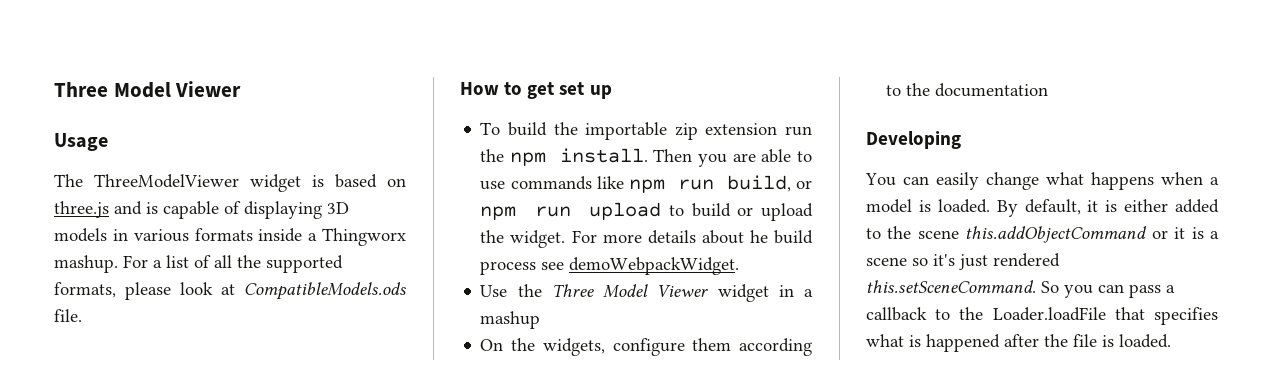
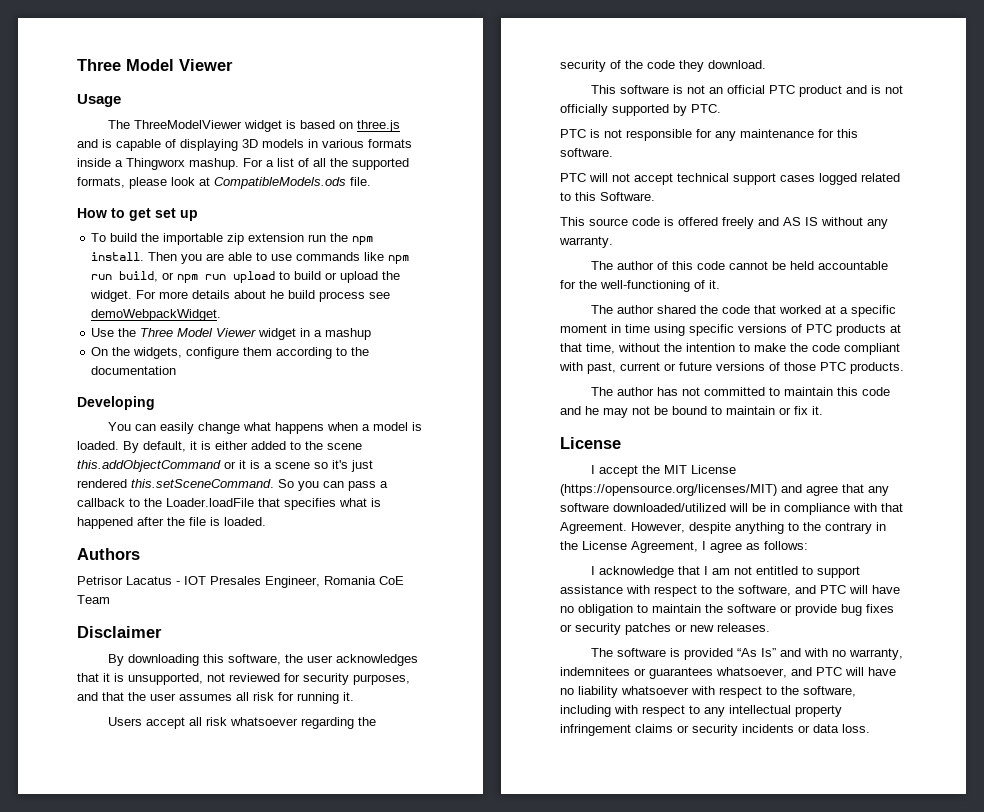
+ Authors
+ Petrisor Lacatus - IOT Presales Engineer, Romania CoE Team
+ Disclaimer
+ By downloading this software, the user acknowledges that it is unsupported, not reviewed for security purposes, and that the user assumes all risk for running it.
+ Users accept all risk whatsoever regarding the security of the code they download.
+ This software is not an official PTC product and is not officially supported by PTC.
+ PTC is not responsible for any maintenance for this software.
+ PTC will not accept technical support cases logged related to this Software.
+ This source code is offered freely and AS IS without any warranty.
+ The author of this code cannot be held accountable for the well-functioning of it.
+ The author shared the code that worked at a specific moment in time using specific versions of PTC products at that time, without the intention to make the code compliant with past, current or future versions of those PTC products.
+ The author has not committed to maintain this code and he may not be bound to maintain or fix it.
+ License
+ I accept the MIT License (https://opensource.org/licenses/MIT) and agree that any software downloaded/utilized will be in compliance with that Agreement. However, despite anything to the contrary in the License Agreement, I agree as follows:
+ I acknowledge that I am not entitled to support assistance with respect to the software, and PTC will have no obligation to maintain the software or provide bug fixes or security patches or new releases.
+ The software is provided “As Is” and with no warranty, indemnitees or guarantees whatsoever, and PTC will have no liability whatsoever with respect to the software, including with respect to any intellectual property infringement claims or security incidents or data loss.

